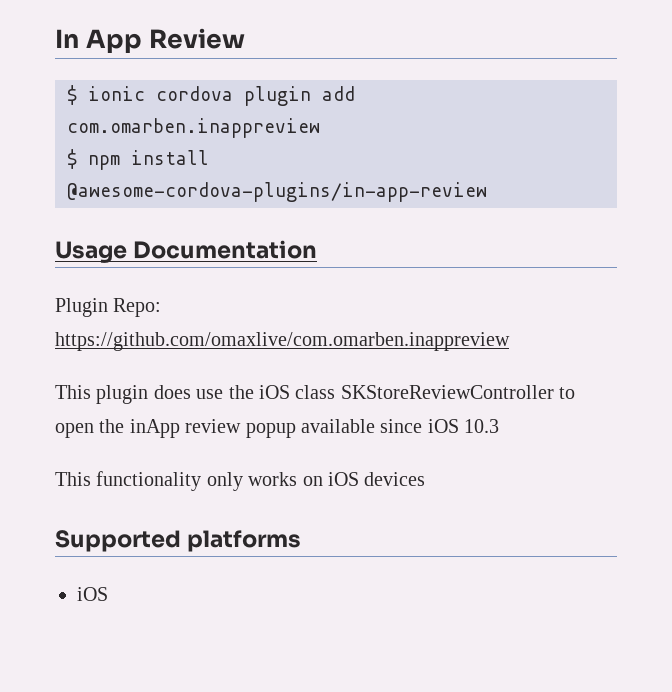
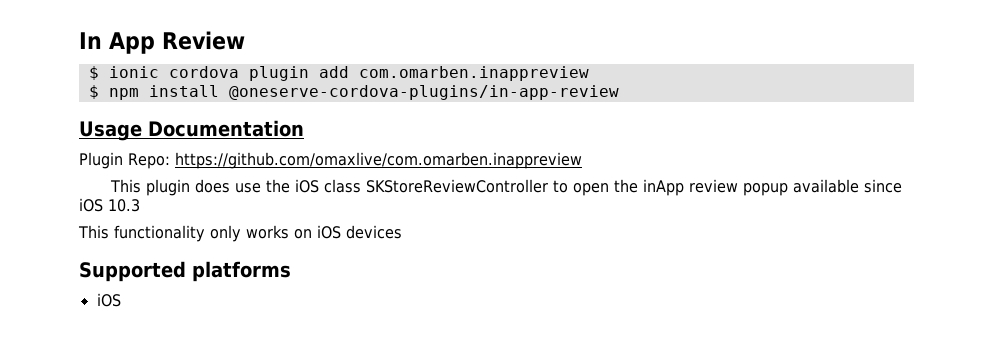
- $ npm install @awesome-cordova-plugins/in-app-review
+ $ npm install @oneserve-cordova-plugins/in-app-review

